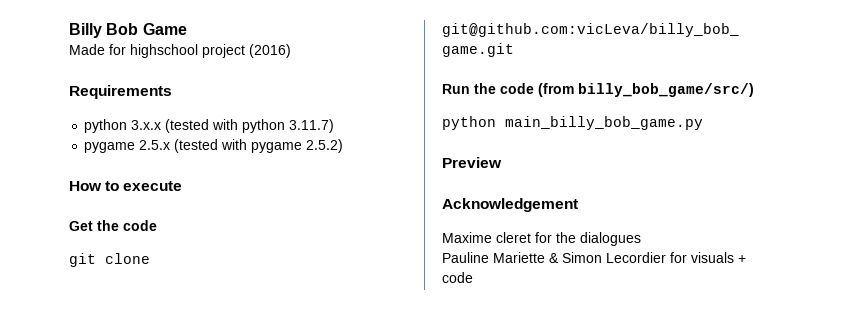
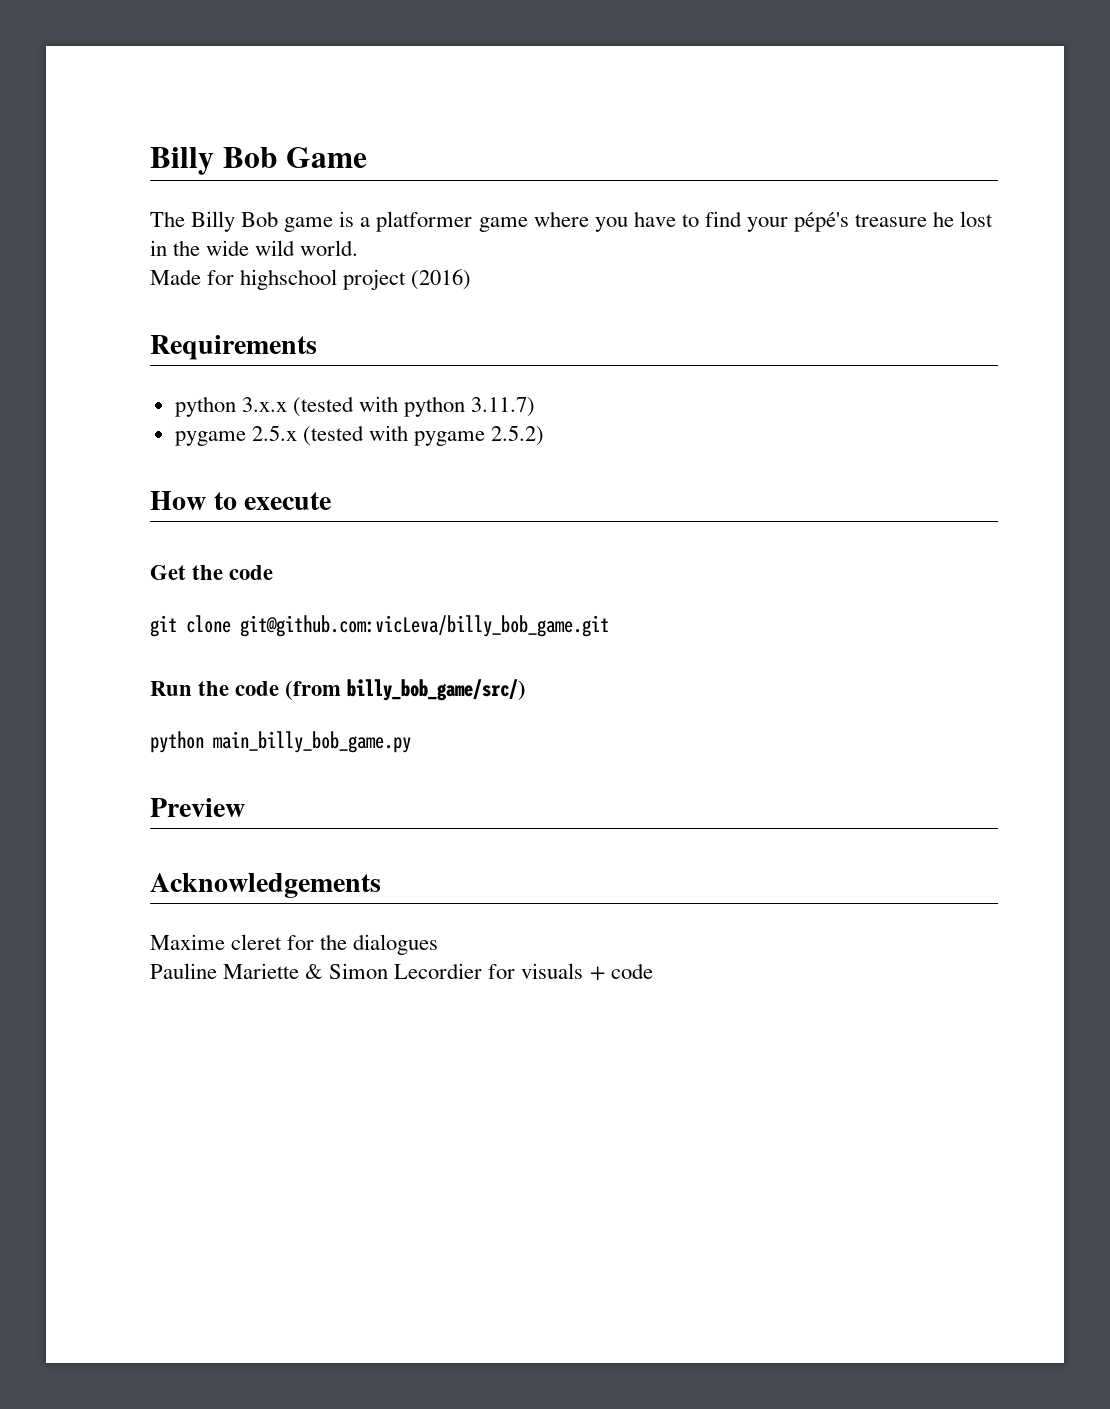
+ The Billy Bob game is a platformer game where you have to find your pépé's treasure he lost in the wide wild world.
- Acknowledgement
+ Acknowledgements

